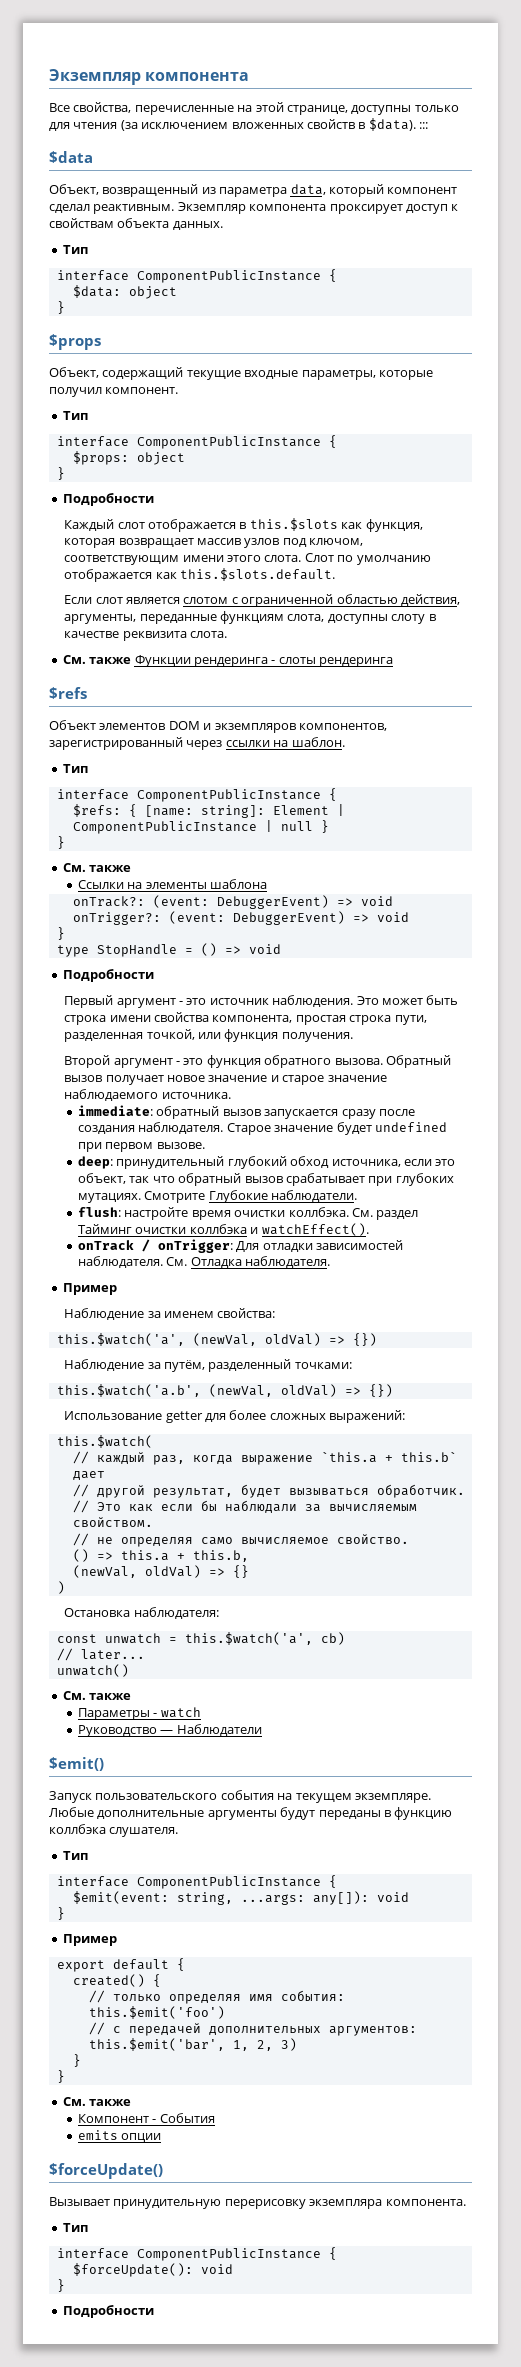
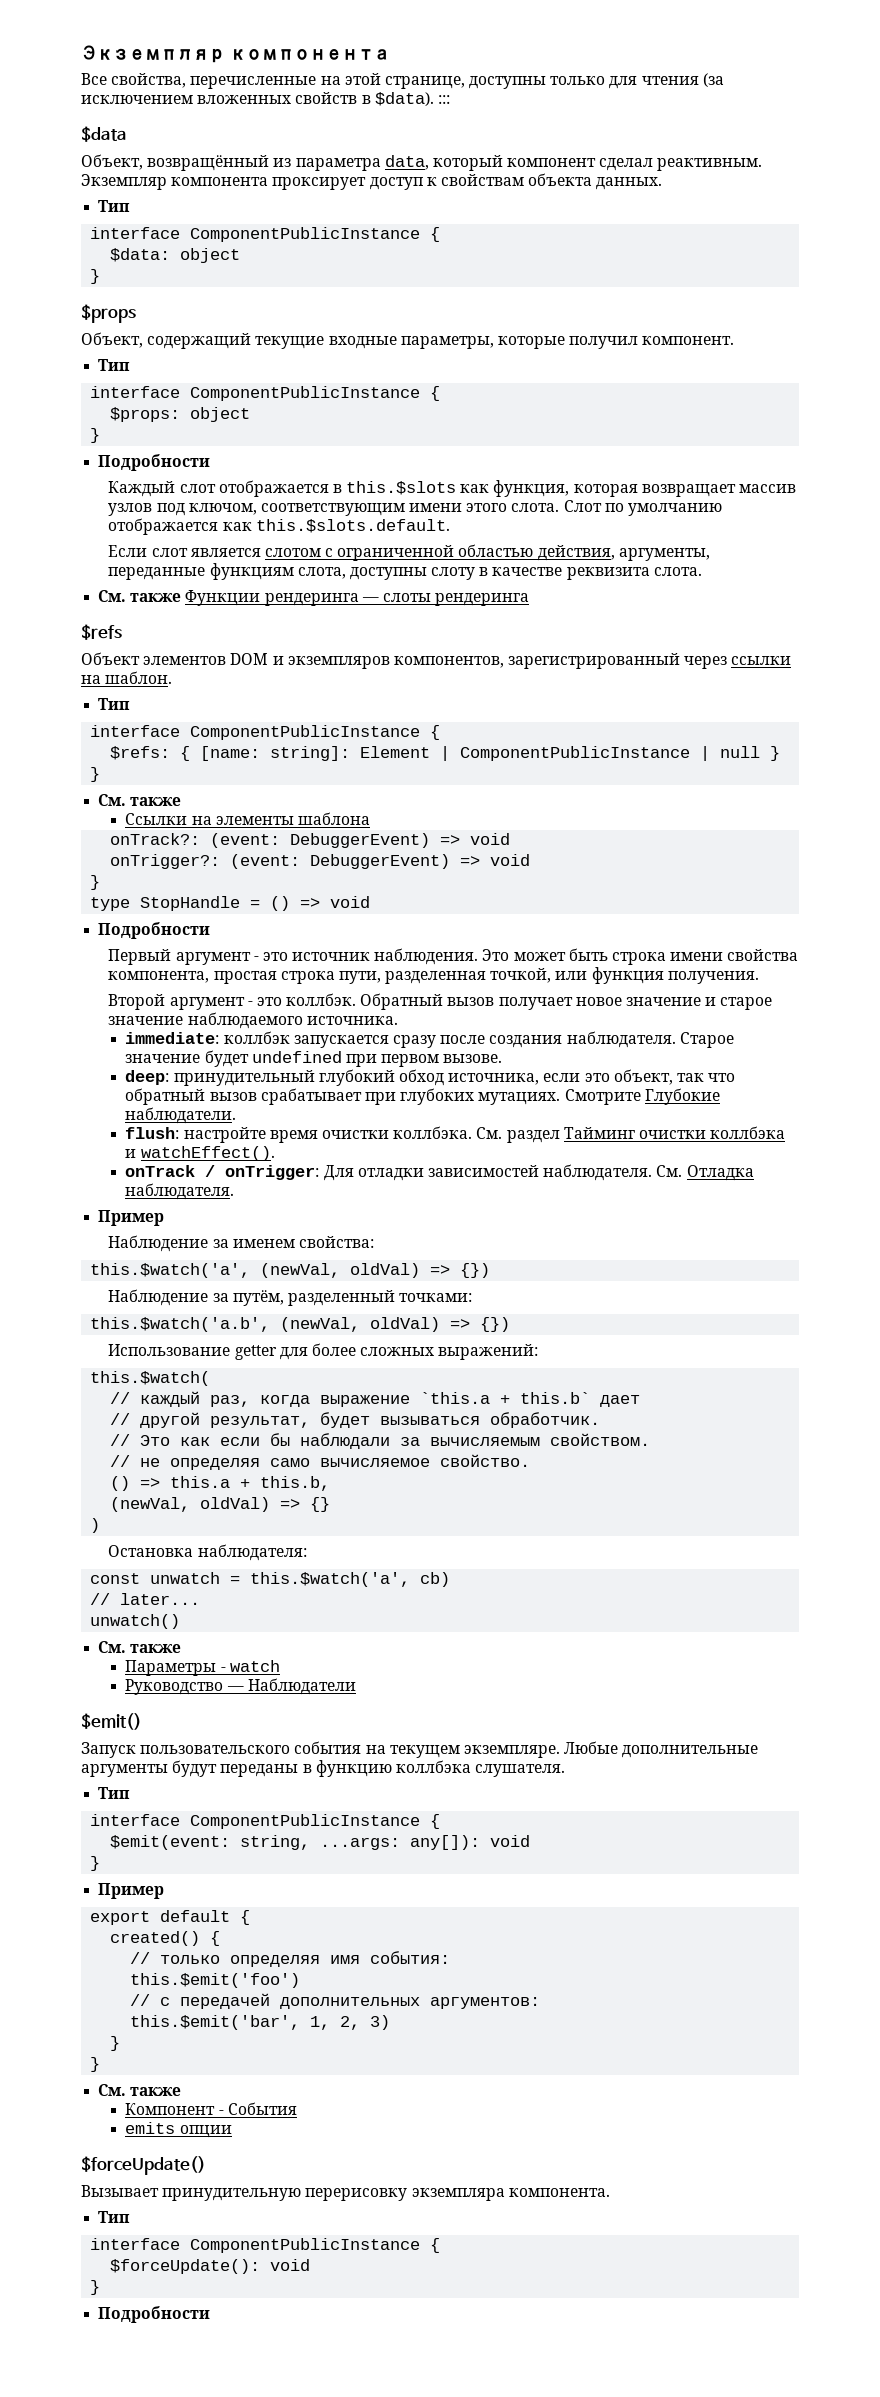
- Объект, возвращенный из параметра data, который компонент сделал реактивным.
+ Объект, возвращённый из параметра data, который компонент сделал реактивным.
- См. также Функции рендеринга - слоты рендеринга
+ См. также Функции рендеринга — слоты рендеринга
- Второй аргумент - это функция обратного вызова.
+ Второй аргумент - это коллбэк.
- immediate: обратный вызов запускается сразу после создания наблюдателя.
+ immediate: коллбэк запускается сразу после создания наблюдателя.

